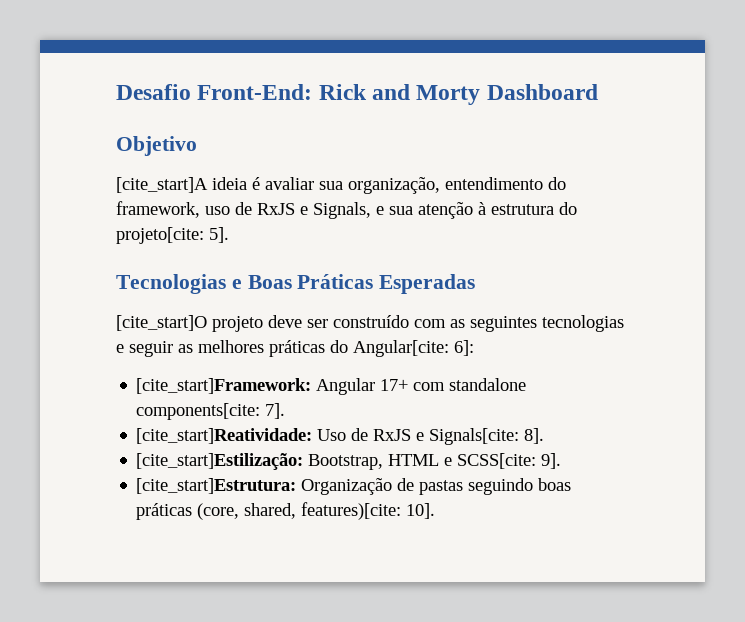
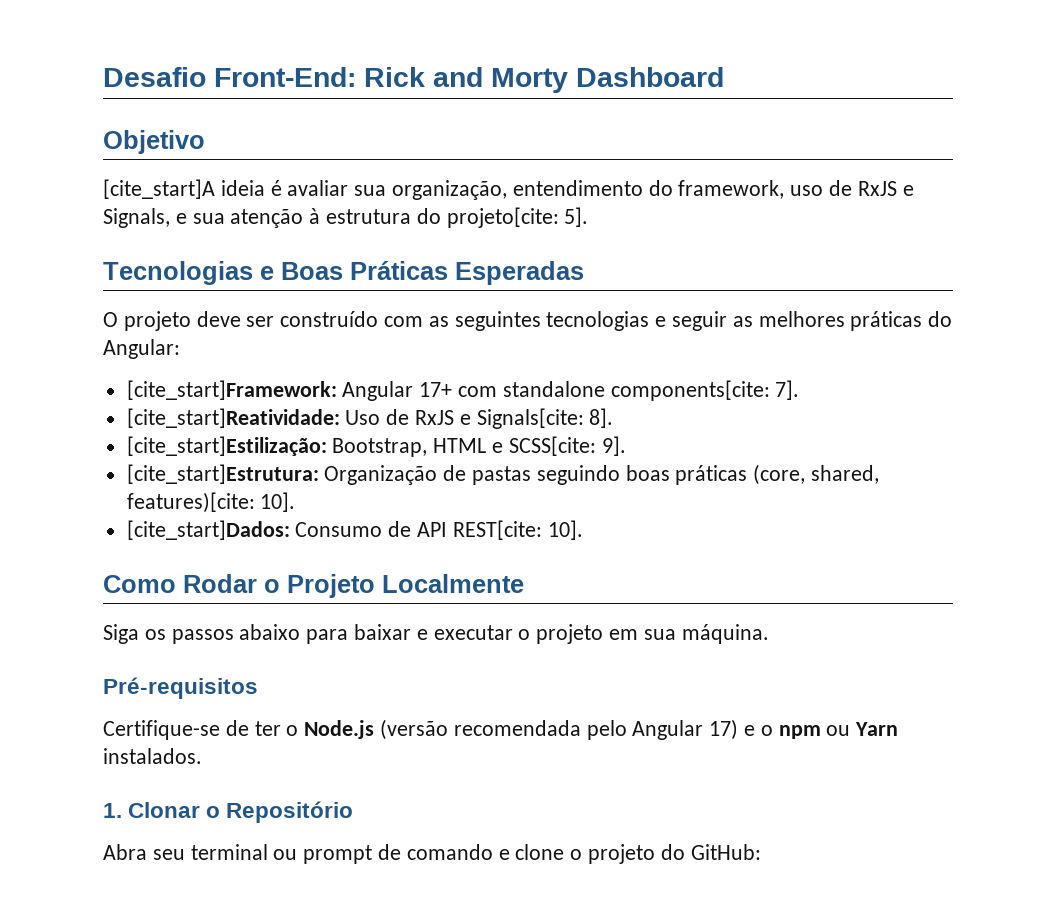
- [cite_start]O projeto deve ser construído com as seguintes tecnologias e seguir as melhores práticas do Angular[cite: 6]:
+ O projeto deve ser construído com as seguintes tecnologias e seguir as melhores práticas do Angular:
+ [cite_start]Dados: Consumo de API REST[cite: 10].
+ Como Rodar o Projeto Localmente
+ Siga os passos abaixo para baixar e executar o projeto em sua máquina.
+ Pré-requisitos
+ Certifique-se de ter o Node.js (versão recomendada pelo Angular 17) e o npm ou Yarn instalados.
+ 1. Clonar o Repositório
+ Abra seu terminal ou prompt de comando e clone o projeto do GitHub:

